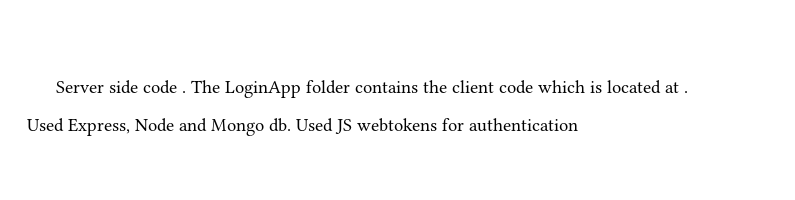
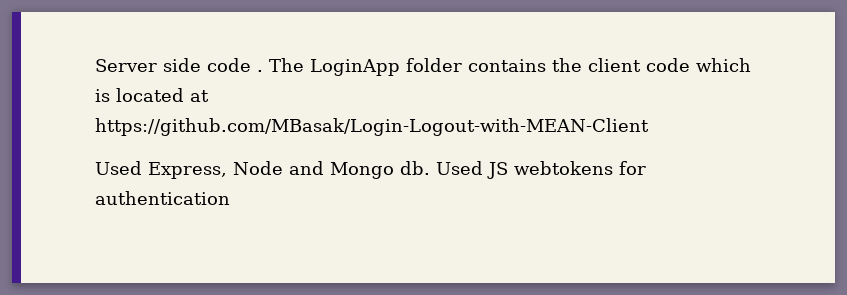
- The LoginApp folder contains the client code which is located at .
+ The LoginApp folder contains the client code which is located at https://github.com/MBasak/Login-Logout-with-MEAN-Client

